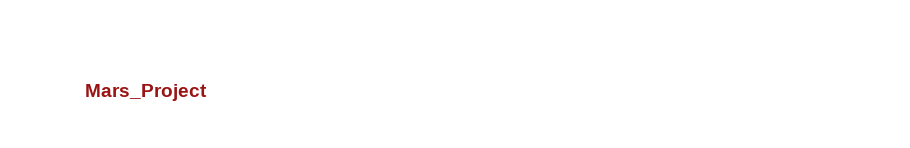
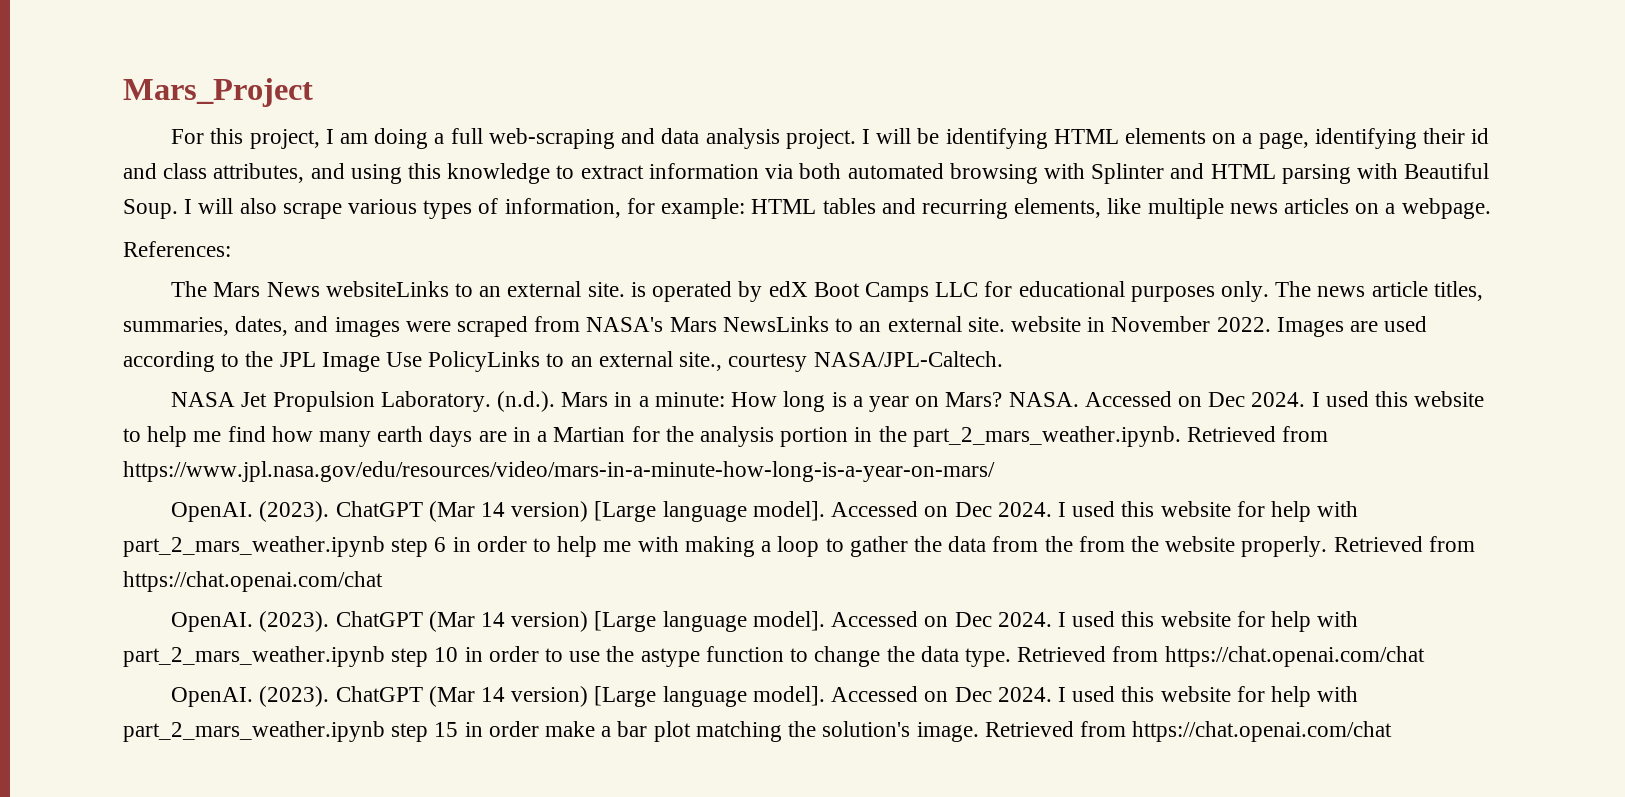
+ For this project, I am doing a full web-scraping and data analysis project. I will be identifying HTML elements on a page, identifying their id and class attributes, and using this knowledge to extract information via both automated browsing with Splinter and HTML parsing with Beautiful Soup. I will also scrape various types of information, for example: HTML tables and recurring elements, like multiple news articles on a webpage.
+ References:
+ The Mars News websiteLinks to an external site. is operated by edX Boot Camps LLC for educational purposes only. The news article titles, summaries, dates, and images were scraped from NASA's Mars NewsLinks to an external site. website in November 2022. Images are used according to the JPL Image Use PolicyLinks to an external site., courtesy NASA/JPL-Caltech.
+ NASA Jet Propulsion Laboratory. (n.d.). Mars in a minute: How long is a year on Mars? NASA. Accessed on Dec 2024. I used this website to help me find how many earth days are in a Martian for the analysis portion in the part_2_mars_weather.ipynb. Retrieved from https://www.jpl.nasa.gov/edu/resources/video/mars-in-a-minute-how-long-is-a-year-on-mars/
+ OpenAI. (2023). ChatGPT (Mar 14 version) [Large language model]. Accessed on Dec 2024. I used this website for help with part_2_mars_weather.ipynb step 6 in order to help me with making a loop to gather the data from the from the website properly. Retrieved from https://chat.openai.com/chat
+ OpenAI. (2023). ChatGPT (Mar 14 version) [Large language model]. Accessed on Dec 2024. I used this website for help with part_2_mars_weather.ipynb step 10 in order to use the astype function to change the data type. Retrieved from https://chat.openai.com/chat
+ OpenAI. (2023). ChatGPT (Mar 14 version) [Large language model]. Accessed on Dec 2024. I used this website for help with part_2_mars_weather.ipynb step 15 in order make a bar plot matching the solution's image. Retrieved from https://chat.openai.com/chat

